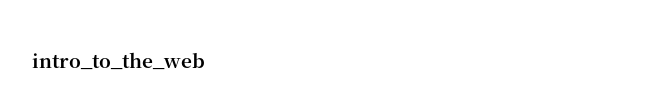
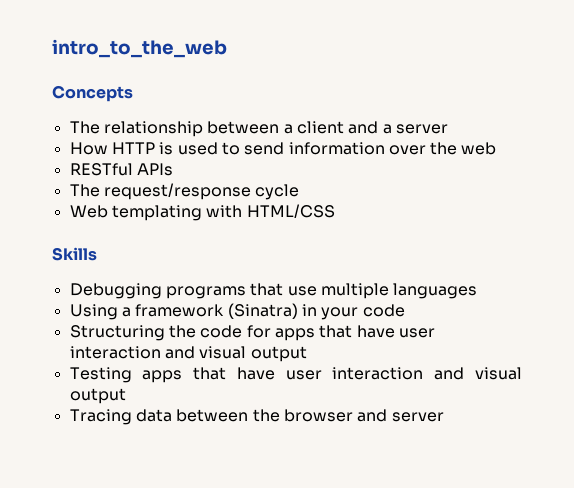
+ Concepts
+ The relationship between a client and a server
+ How HTTP is used to send information over the web
+ RESTful APIs
+ The request/response cycle
+ Web templating with HTML/CSS
+ Skills
+ Debugging programs that use multiple languages
+ Using a framework (Sinatra) in your code
+ Structuring the code for apps that have user interaction and visual output
+ Testing apps that have user interaction and visual output
+ Tracing data between the browser and server

